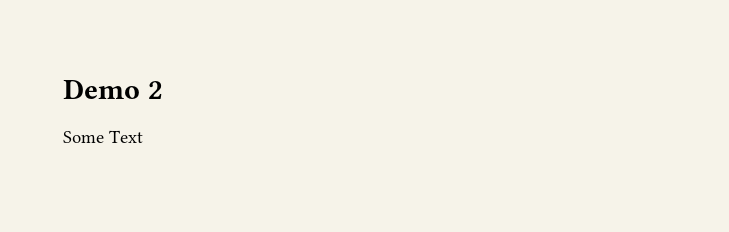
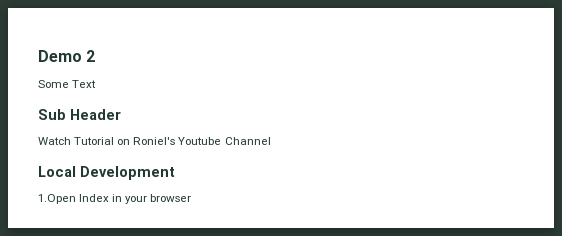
+ Sub Header
+ Watch Tutorial on Roniel's Youtube Channel
+ Local Development
+ 1.Open Index in your browser

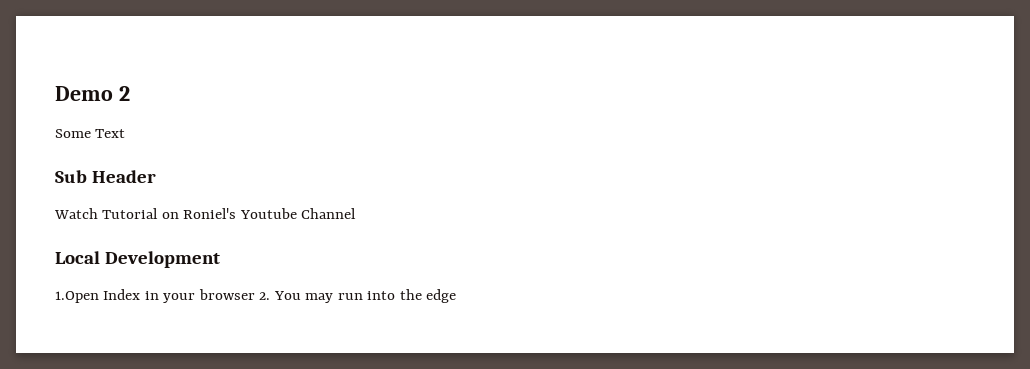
- 1.Open Index in your browser
+ 1.Open Index in your browser 2. You may run into the edge

